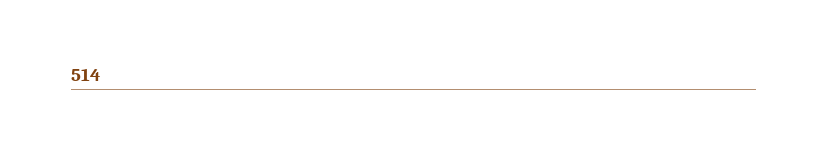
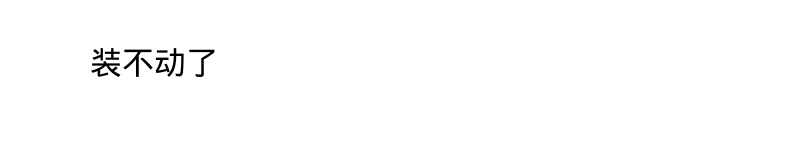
- 514
+ 装不动了

